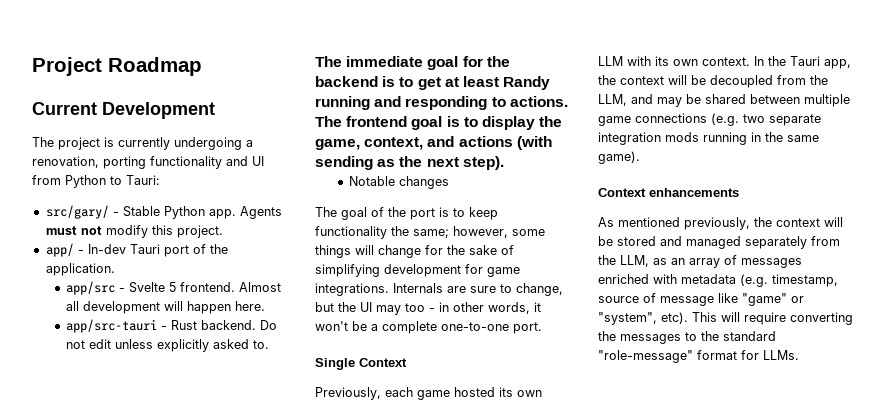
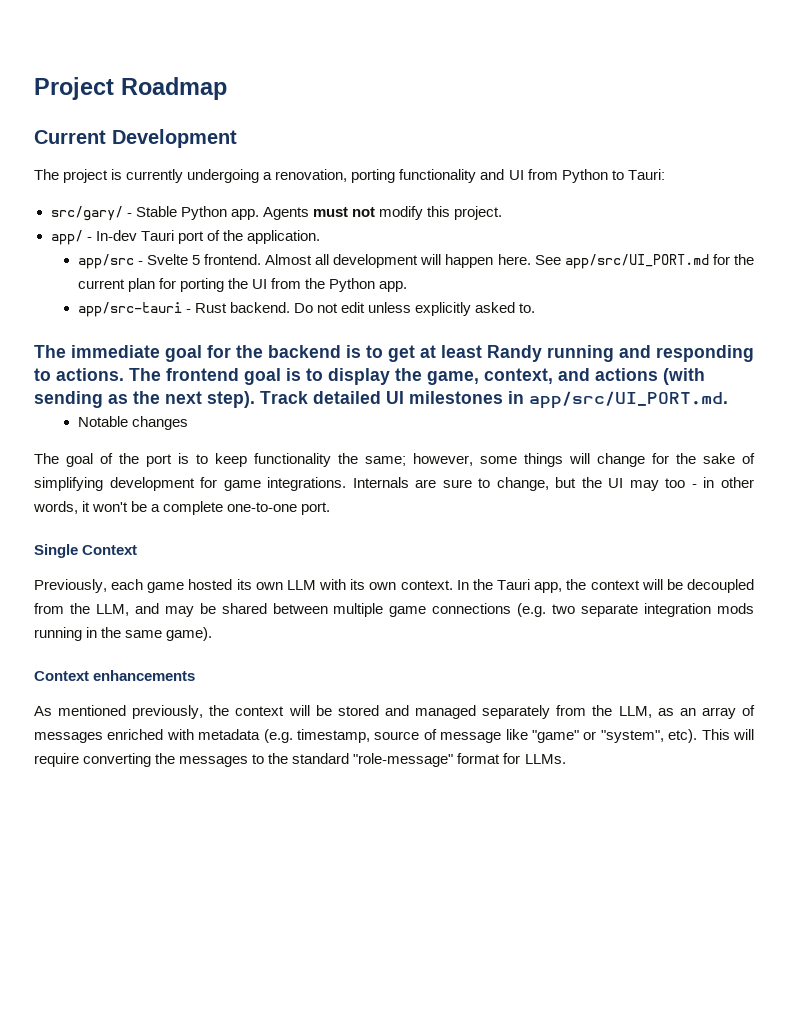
+ See app/src/UI_PORT.md for the current plan for porting the UI from the Python app.
+ Track detailed UI milestones in app/src/UI_PORT.md.

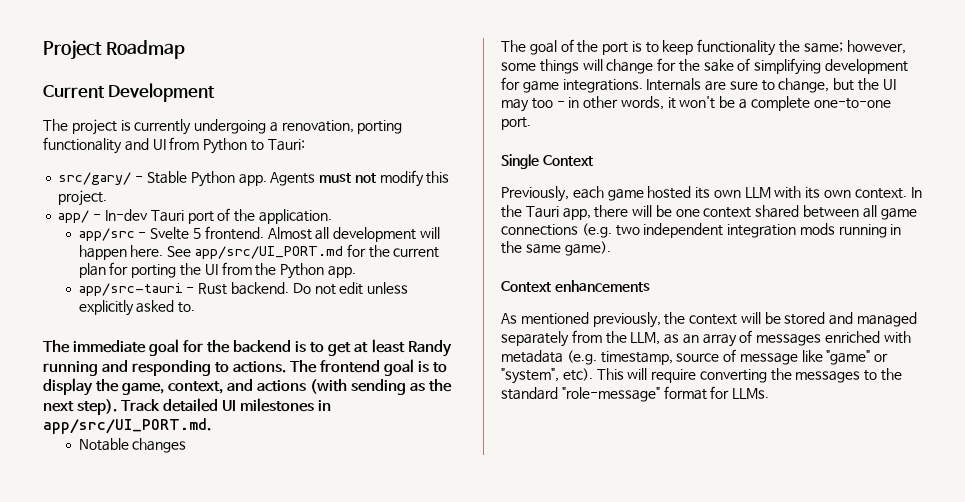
- In the Tauri app, the context will be decoupled from the LLM, and may be shared between multiple game connections (e.g. two separate integration mods running in the same game).
+ In the Tauri app, there will be one context shared between all game connections (e.g. two independent integration mods running in the same game).

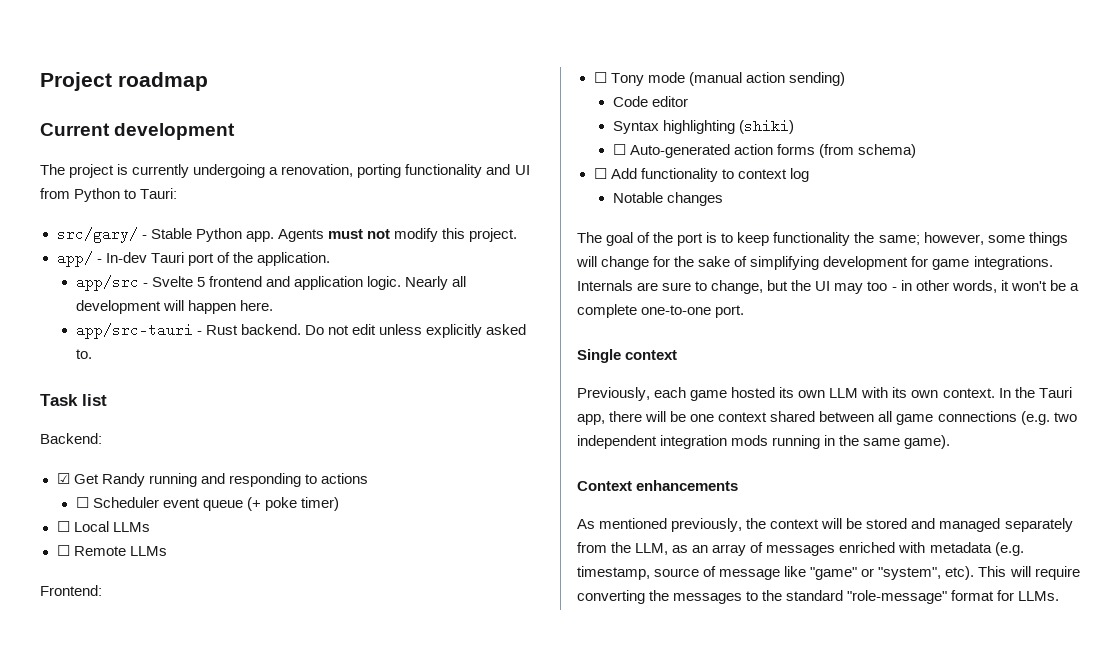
- Project Roadmap
+ Project roadmap
- Current Development
+ Current development
- app/src - Svelte 5 frontend. Almost all development will happen here. See app/src/UI_PORT.md for the current plan for porting the UI from the Python app.
+ app/src - Svelte 5 frontend and application logic. Nearly all development will happen here.
- The immediate goal for the backend is to get at least Randy running and responding to actions. The frontend goal is to display the game, context, and actions (with sending as the next step). Track detailed UI milestones in app/src/UI_PORT.md.
+ Task list
+ Backend:
+ ☑ Get Randy running and responding to actions
+ ☐ Scheduler event queue (+ poke timer)
+ ☐ Local LLMs
+ ☐ Remote LLMs
+ Frontend:
+ ☐ Tony mode (manual action sending)
+ Code editor
+ Syntax highlighting (shiki)
+ ☐ Auto-generated action forms (from schema)
+ ☐ Add functionality to context log
- Single Context
+ Single context

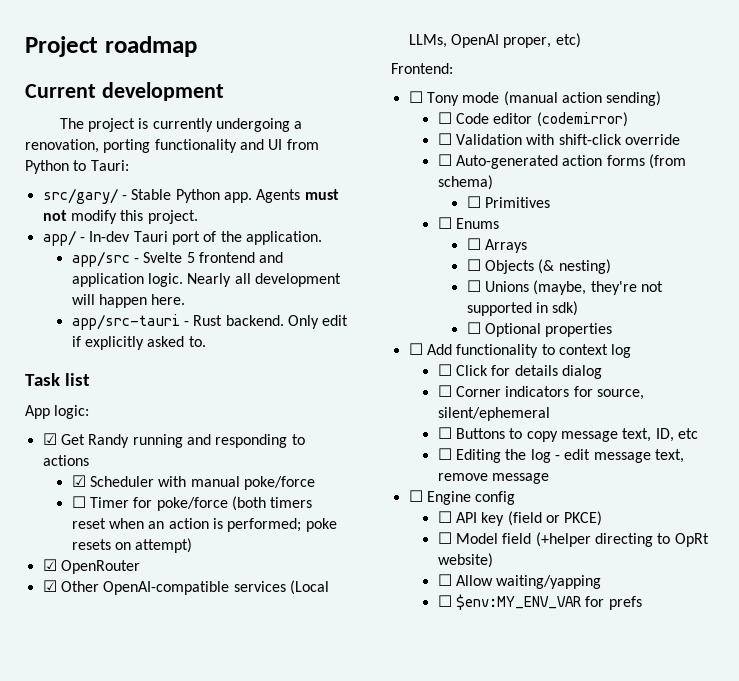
- Do not edit unless explicitly asked to.
+ Only edit if explicitly asked to.
- Backend:
+ App logic:
- ☐ Scheduler event queue (+ poke timer)
- ☐ Local LLMs
- ☐ Remote LLMs
+ ☑ Scheduler with manual poke/force
+ ☐ Timer for poke/force (both timers reset when an action is performed; poke resets on attempt)
+ ☑ OpenRouter
+ ☑ Other OpenAI-compatible services (Local LLMs, OpenAI proper, etc)
- Code editor
- Syntax highlighting (shiki)
+ ☐ Code editor (codemirror)
+ ☐ Validation with shift-click override
+ ☐ Primitives
+ ☐ Enums
+ ☐ Arrays
+ ☐ Objects (& nesting)
+ ☐ Unions (maybe, they're not supported in sdk)
+ ☐ Optional properties
- Notable changes
- The goal of the port is to keep functionality the same; however, some things will change for the sake of simplifying development for game integrations. Internals are sure to change, but the UI may too - in other words, it won't be a complete one-to-one port.
- Single context
- Previously, each game hosted its own LLM with its own context. In the Tauri app, there will be one context shared between all game connections (e.g. two independent integration mods running in the same game).
- Context enhancements
- As mentioned previously, the context will be stored and managed separately from the LLM, as an array of messages enriched with metadata (e.g. timestamp, source of message like "game" or "system", etc). This will require converting the messages to the standard "role-message" format for LLMs.
+ ☐ Click for details dialog
+ ☐ Corner indicators for source, silent/ephemeral
+ ☐ Buttons to copy message text, ID, etc
+ ☐ Editing the log - edit message text, remove message
+ ☐ Engine config
+ ☐ API key (field or PKCE)
+ ☐ Model field (+helper directing to OpRt website)
+ ☐ Allow waiting/yapping
+ ☐ $env:MY_ENV_VAR for prefs

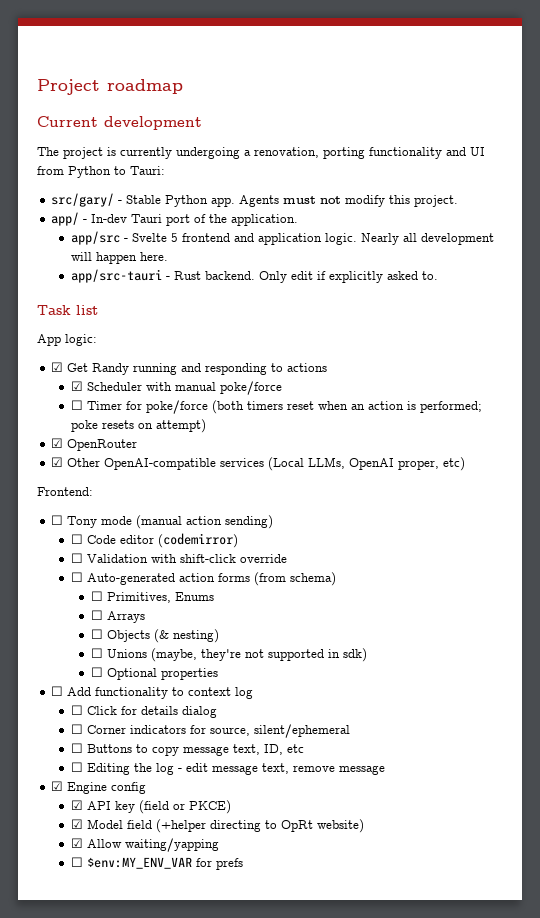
- ☐ Primitives
- ☐ Enums
+ ☐ Primitives, Enums
- ☐ Engine config
+ ☑ Engine config
- ☐ API key (field or PKCE)
+ ☑ API key (field or PKCE)
- ☐ Model field (+helper directing to OpRt website)
+ ☑ Model field (+helper directing to OpRt website)
- ☐ Allow waiting/yapping
+ ☑ Allow waiting/yapping

